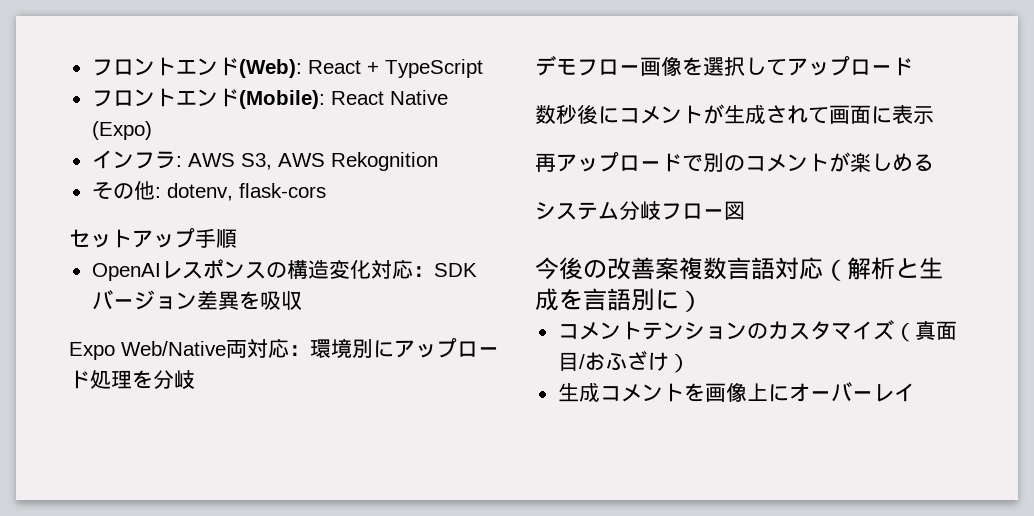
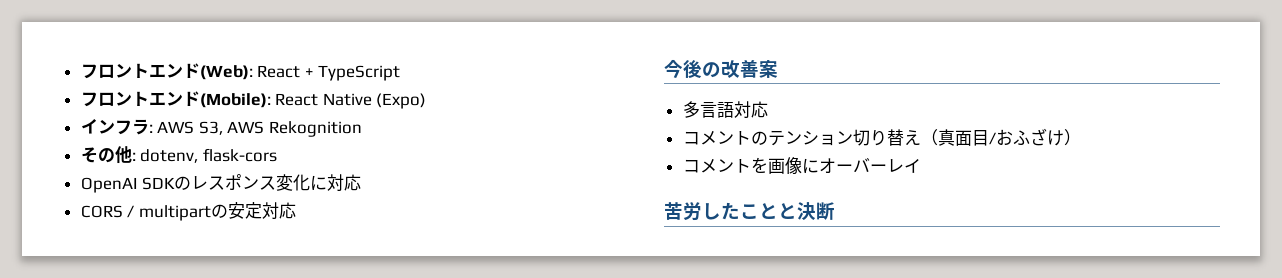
- セットアップ手順
- OpenAIレスポンスの構造変化対応：SDKバージョン差異を吸収
- Expo Web/Native両対応：環境別にアップロード処理を分岐
- デモフロー画像を選択してアップロード
- 数秒後にコメントが生成されて画面に表示
- 再アップロードで別のコメントが楽しめる
- システム分岐フロー図
+ OpenAI SDKのレスポンス変化に対応
+ CORS / multipartの安定対応
- 今後の改善案複数言語対応（解析と生成を言語別に）
- コメントテンションのカスタマイズ（真面目/おふざけ）
+ 今後の改善案
+ 多言語対応
+ コメントのテンション切り替え（真面目/おふざけ）
- 生成コメントを画像上にオーバーレイ
+ コメントを画像にオーバーレイ
+ 苦労したことと決断

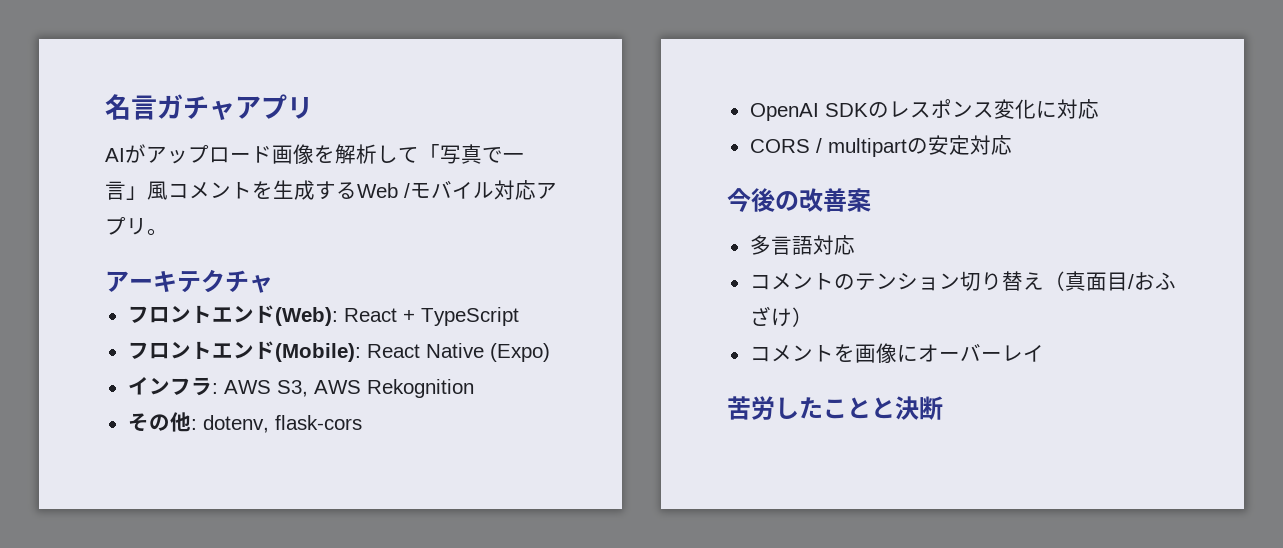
+ 名言ガチャアプリ
+ AIがアップロード画像を解析して「写真で一言」風コメントを生成するWeb /モバイル対応アプリ。
+ アーキテクチャ

